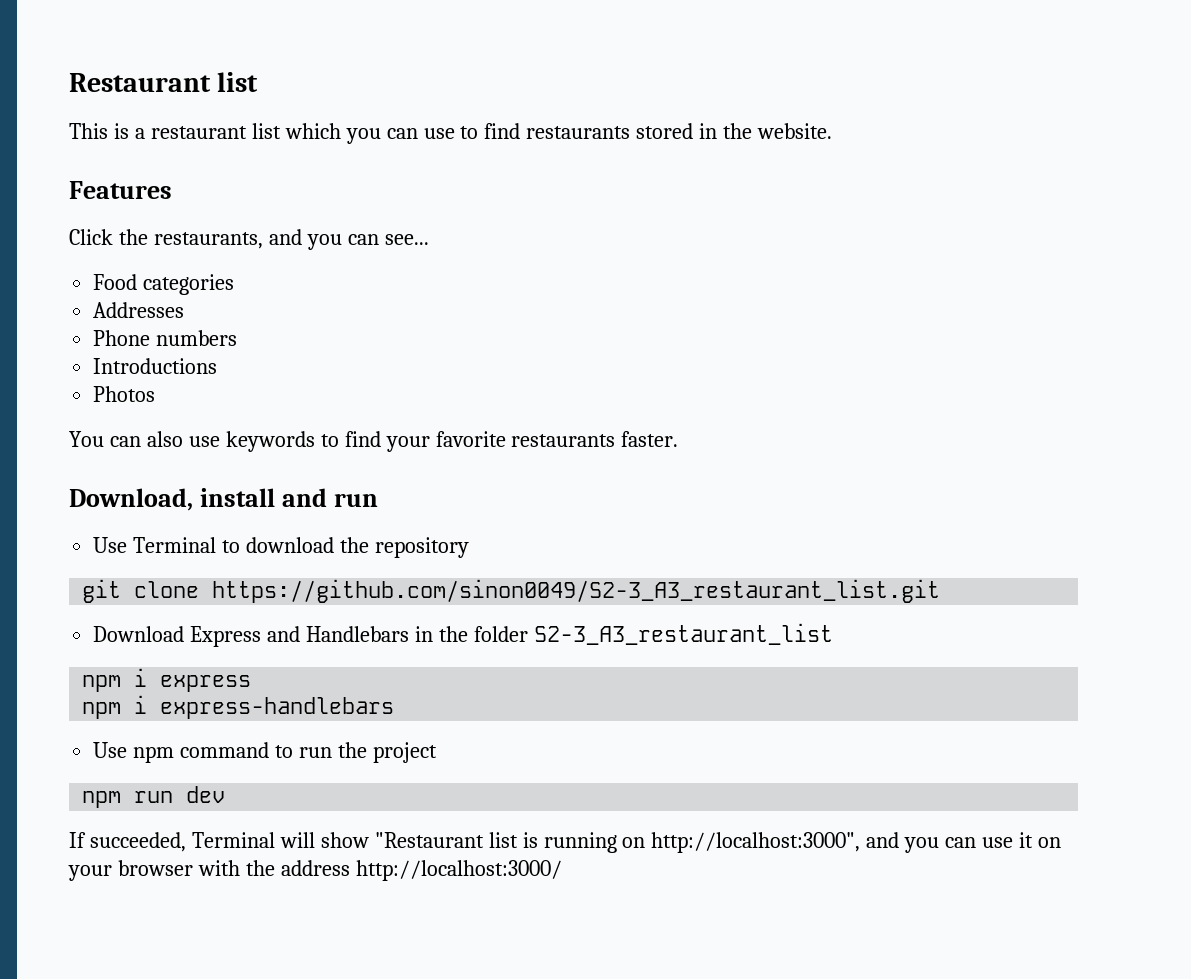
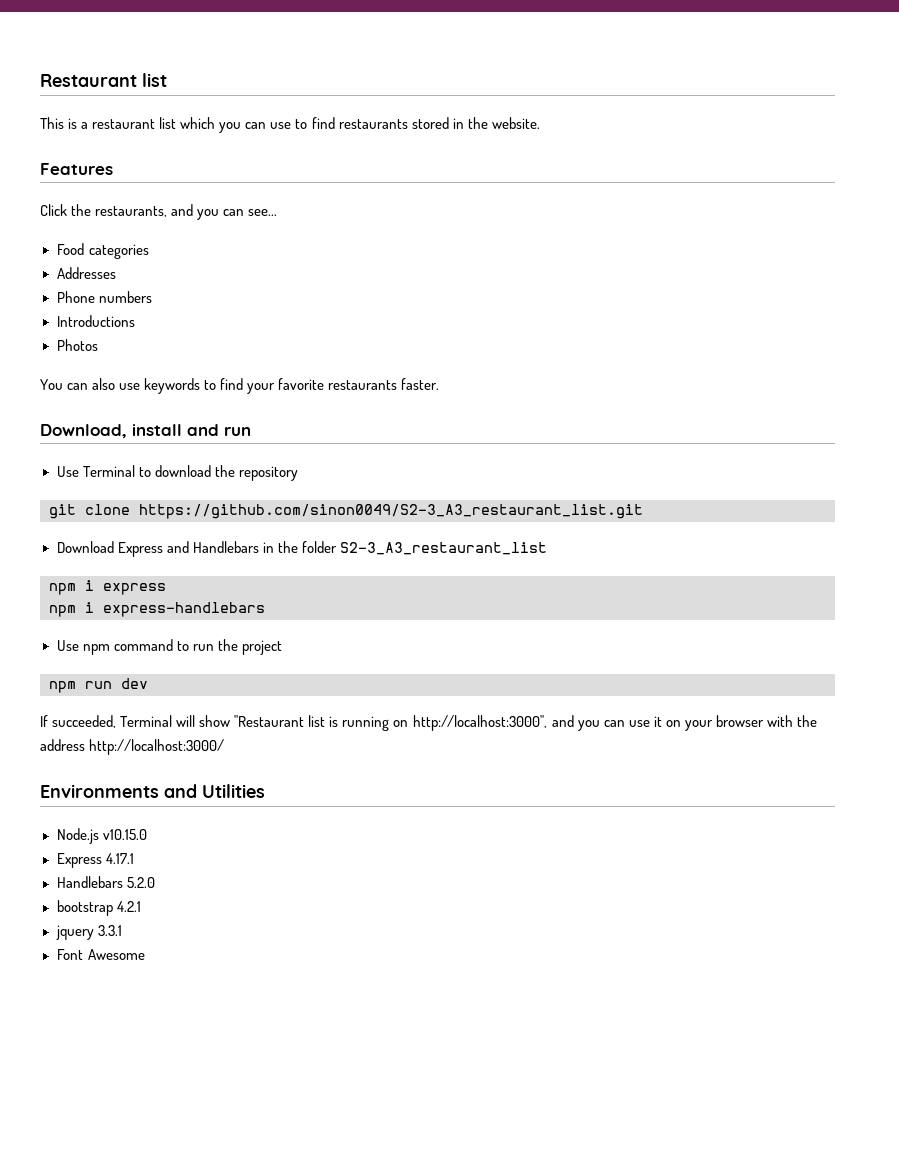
+ Environments and Utilities
+ Node.js v10.15.0
+ Express 4.17.1
+ Handlebars 5.2.0
+ bootstrap 4.2.1
+ jquery 3.3.1
+ Font Awesome

